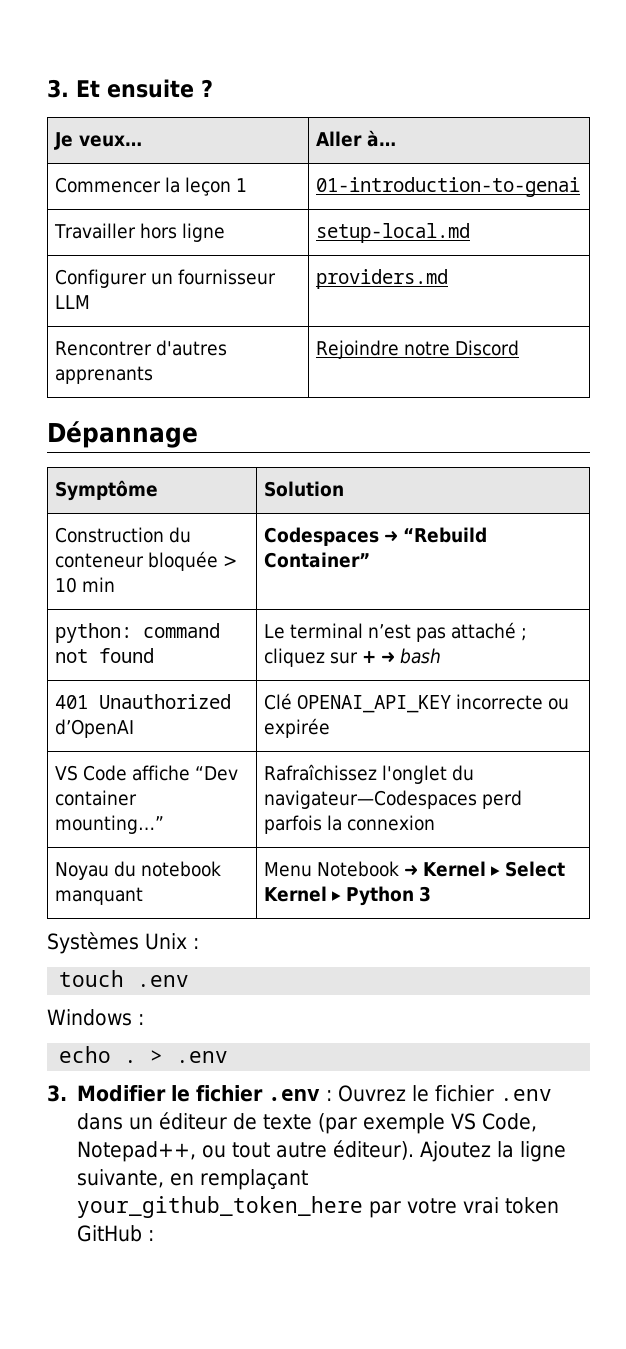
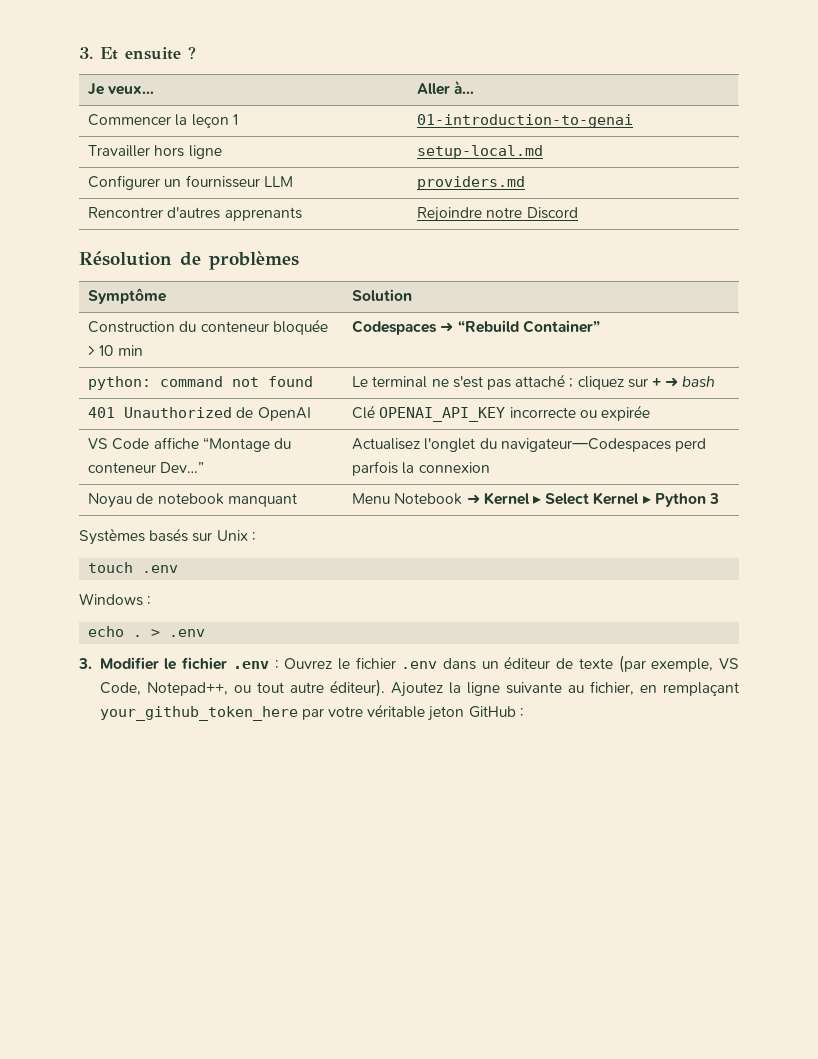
- Dépannage
+ Résolution de problèmes
- python: command not found | Le terminal n’est pas attaché ; cliquez sur + ➜ bash
+ python: command not found | Le terminal ne s'est pas attaché ; cliquez sur + ➜ bash
- 401 Unauthorized d’OpenAI | Clé OPENAI_API_KEY incorrecte ou expirée
+ 401 Unauthorized de OpenAI | Clé OPENAI_API_KEY incorrecte ou expirée
- VS Code affiche “Dev container mounting…” | Rafraîchissez l'onglet du navigateur—Codespaces perd parfois la connexion
+ VS Code affiche “Montage du conteneur Dev…” | Actualisez l'onglet du navigateur—Codespaces perd parfois la connexion
- Noyau du notebook manquant | Menu Notebook ➜ Kernel ▸ Select Kernel ▸ Python 3
+ Noyau de notebook manquant | Menu Notebook ➜ Kernel ▸ Select Kernel ▸ Python 3
- Systèmes Unix :
+ Systèmes basés sur Unix :
- 3. Modifier le fichier .env : Ouvrez le fichier .env dans un éditeur de texte (par exemple VS Code, Notepad++, ou tout autre éditeur).
+ 3. Modifier le fichier .env : Ouvrez le fichier .env dans un éditeur de texte (par exemple, VS Code, Notepad++, ou tout autre éditeur).
- Ajoutez la ligne suivante, en remplaçant your_github_token_here par votre vrai token GitHub :
+ Ajoutez la ligne suivante au fichier, en remplaçant your_github_token_here par votre véritable jeton GitHub :

